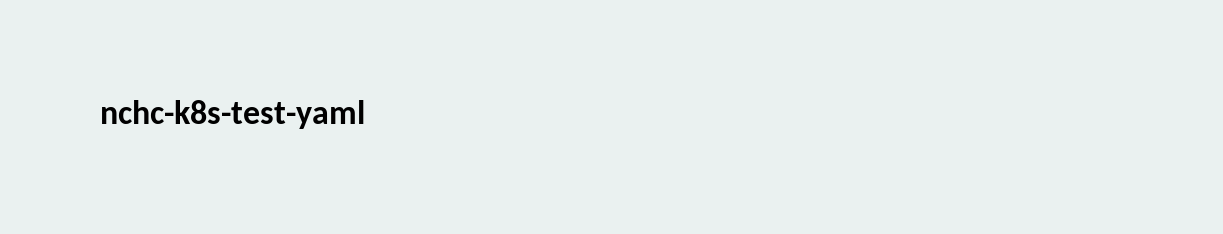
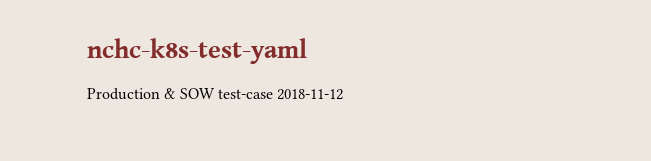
+ Production & SOW test-case 2018-11-12

